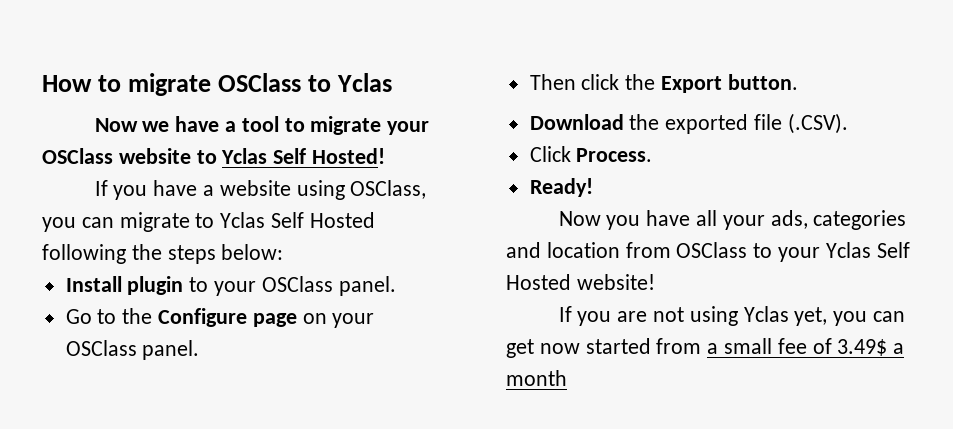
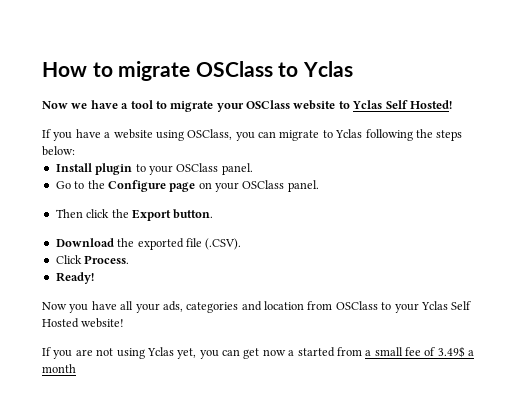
- If you have a website using OSClass, you can migrate to Yclas Self Hosted following the steps below:
+ If you have a website using OSClass, you can migrate to Yclas following the steps below:
- If you are not using Yclas yet, you can get now started from a small fee of 3.49$ a month
+ If you are not using Yclas yet, you can get now a started from a small fee of 3.49$ a month

